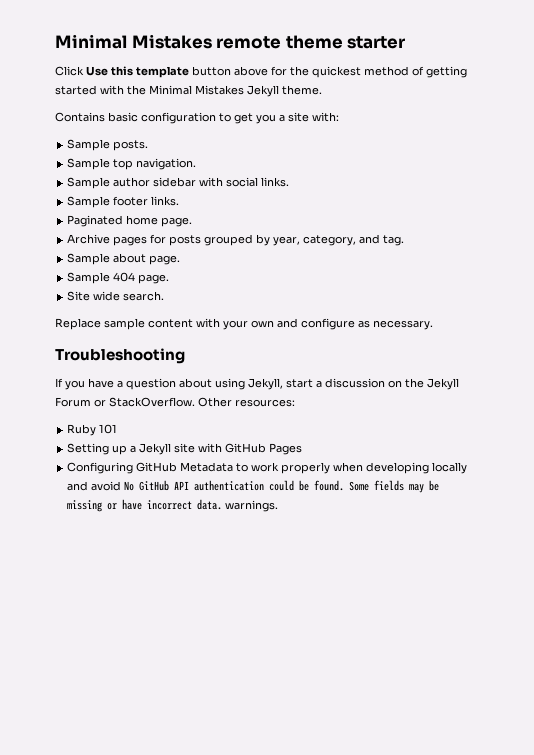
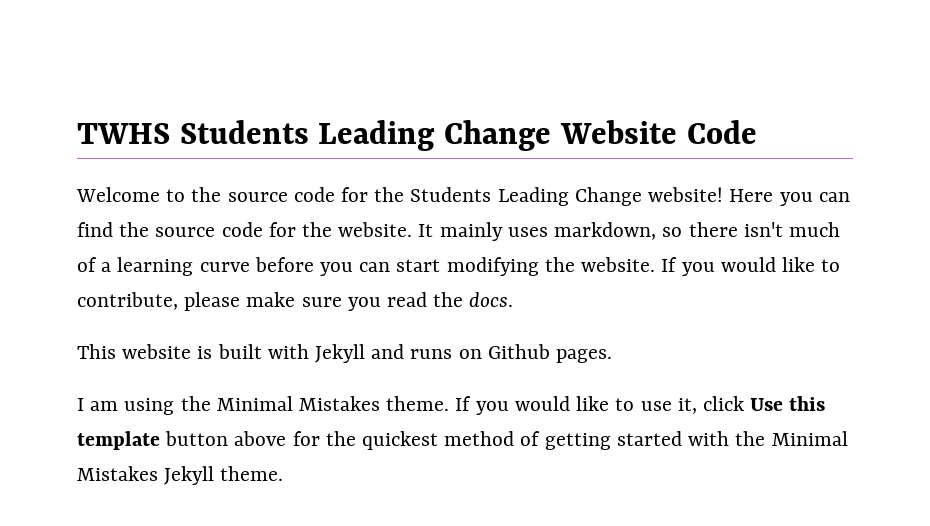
- Minimal Mistakes remote theme starter
- Click Use this template button above for the quickest method of getting started with the Minimal Mistakes Jekyll theme.
+ TWHS Students Leading Change Website Code
+ Welcome to the source code for the Students Leading Change website! Here you can find the source code for the website. It mainly uses markdown, so there isn't much of a learning curve before you can start modifying the website. If you would like to contribute, please make sure you read the docs.
+ This website is built with Jekyll and runs on Github pages.
+ I am using the Minimal Mistakes theme. If you would like to use it, click Use this template button above for the quickest method of getting started with the Minimal Mistakes Jekyll theme.
- Contains basic configuration to get you a site with:
- Sample posts.
- Sample top navigation.
- Sample author sidebar with social links.
- Sample footer links.
- Paginated home page.
- Archive pages for posts grouped by year, category, and tag.
- Sample about page.
- Sample 404 page.
- Site wide search.
- Replace sample content with your own and configure as necessary.
- Troubleshooting
- If you have a question about using Jekyll, start a discussion on the Jekyll Forum or StackOverflow. Other resources:
- Ruby 101
- Setting up a Jekyll site with GitHub Pages
- Configuring GitHub Metadata to work properly when developing locally and avoid No GitHub API authentication could be found. Some fields may be missing or have incorrect data. warnings.

